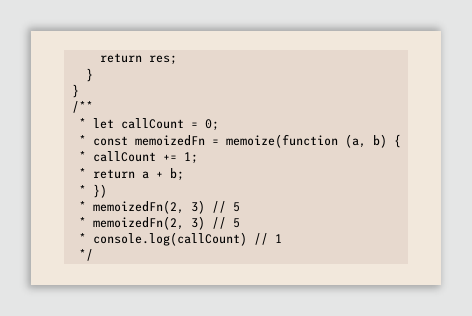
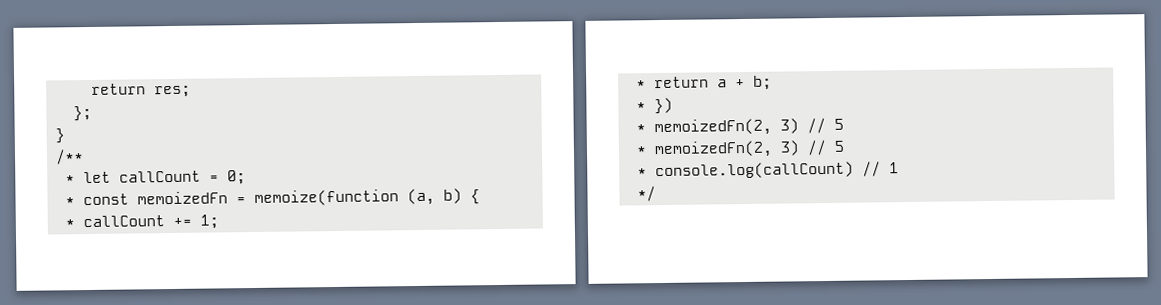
  return res;
- }
+ };

